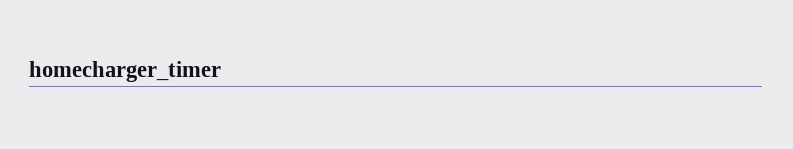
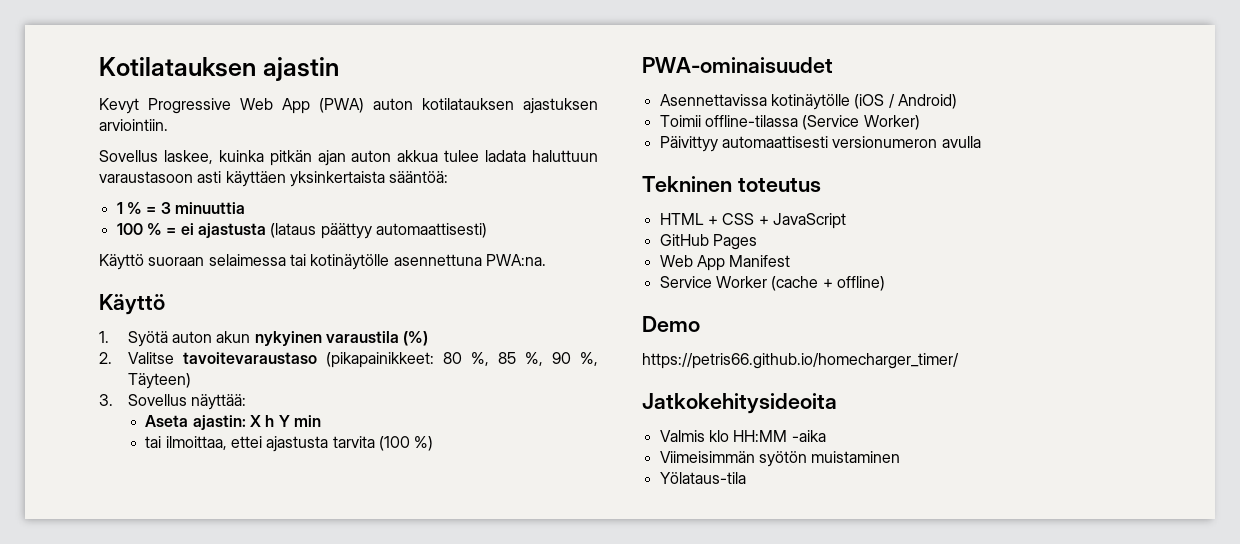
- homecharger_timer
+ Kotilatauksen ajastin
+ Kevyt Progressive Web App (PWA) auton kotilatauksen ajastuksen arviointiin.
+ Sovellus laskee, kuinka pitkän ajan auton akkua tulee ladata haluttuun varaustasoon asti käyttäen yksinkertaista sääntöä:
+ 1 % = 3 minuuttia
+ 100 % = ei ajastusta (lataus päättyy automaattisesti)
+ Käyttö suoraan selaimessa tai kotinäytölle asennettuna PWA:na.
+ Käyttö
+ 1. Syötä auton akun nykyinen varaustila (%)
+ 2. Valitse tavoitevaraustaso (pikapainikkeet: 80 %, 85 %, 90 %, Täyteen)
+ 3. Sovellus näyttää:
+ Aseta ajastin: X h Y min
+ tai ilmoittaa, ettei ajastusta tarvita (100 %)
+ PWA-ominaisuudet
+ Asennettavissa kotinäytölle (iOS / Android)
+ Toimii offline-tilassa (Service Worker)
+ Päivittyy automaattisesti versionumeron avulla
+ Tekninen toteutus
+ HTML + CSS + JavaScript
+ GitHub Pages
+ Web App Manifest
+ Service Worker (cache + offline)
+ Demo
+ https://petris66.github.io/homecharger_timer/
+ Jatkokehitysideoita
+ Valmis klo HH:MM -aika
+ Viimeisimmän syötön muistaminen
+ Yölataus-tila

